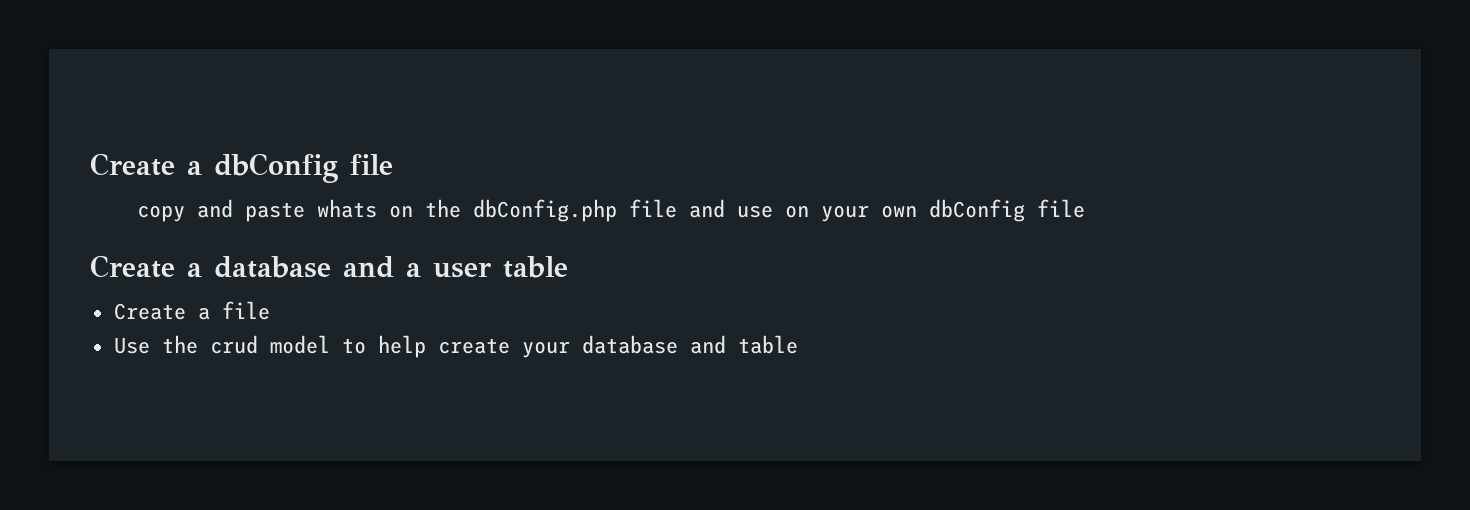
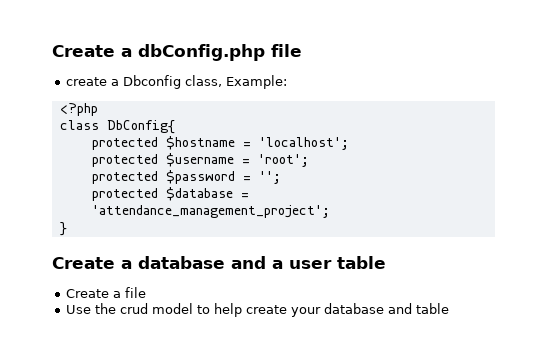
- Create a dbConfig file
- copy and paste whats on the dbConfig.php file and use on your own dbConfig file
+ Create a dbConfig.php file
+ create a Dbconfig class, Example:
+ <?php
+ class DbConfig{
+ protected $hostname = 'localhost';
+ protected $username = 'root';
+ protected $password = '';
+ protected $database = 'attendance_management_project';
+ }

